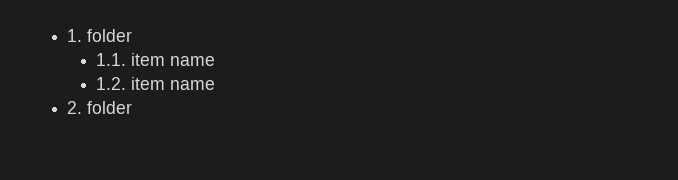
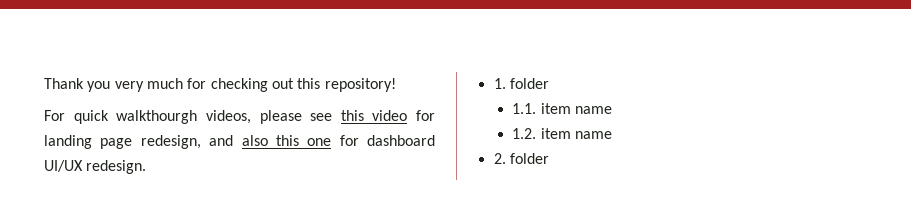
+ Thank you very much for checking out this repository!
+ For quick walkthourgh videos, please see this video for landing page redesign, and also this one for dashboard UI/UX redesign.

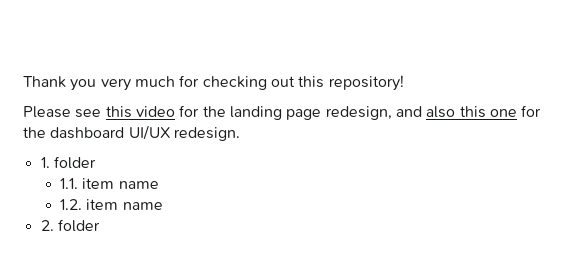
- For quick walkthourgh videos, please see this video for landing page redesign, and also this one for dashboard UI/UX redesign.
+ Please see this video for the landing page redesign, and also this one for the dashboard UI/UX redesign.

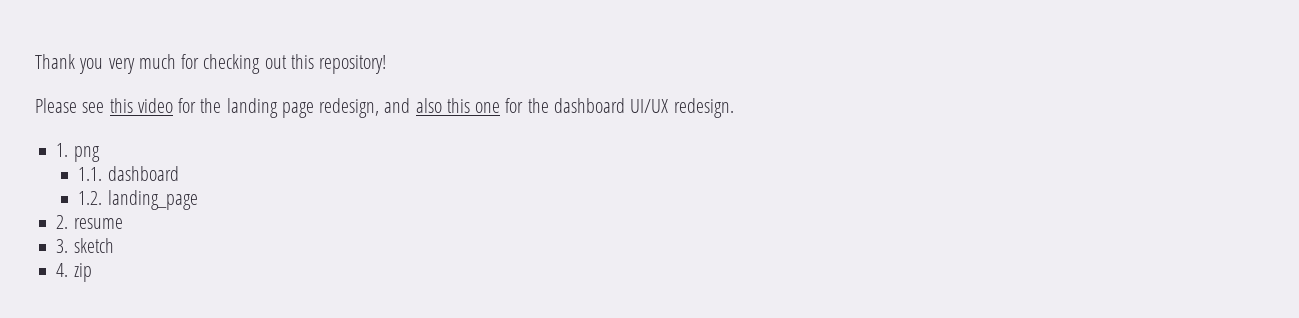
- 1. folder
+ 1. png
- 1.1. item name
+ 1.1. dashboard
- 1.2. item name
+ 1.2. landing_page
- 2. folder
+ 2. resume
+ 3. sketch
+ 4. zip

